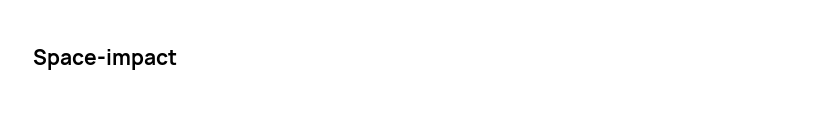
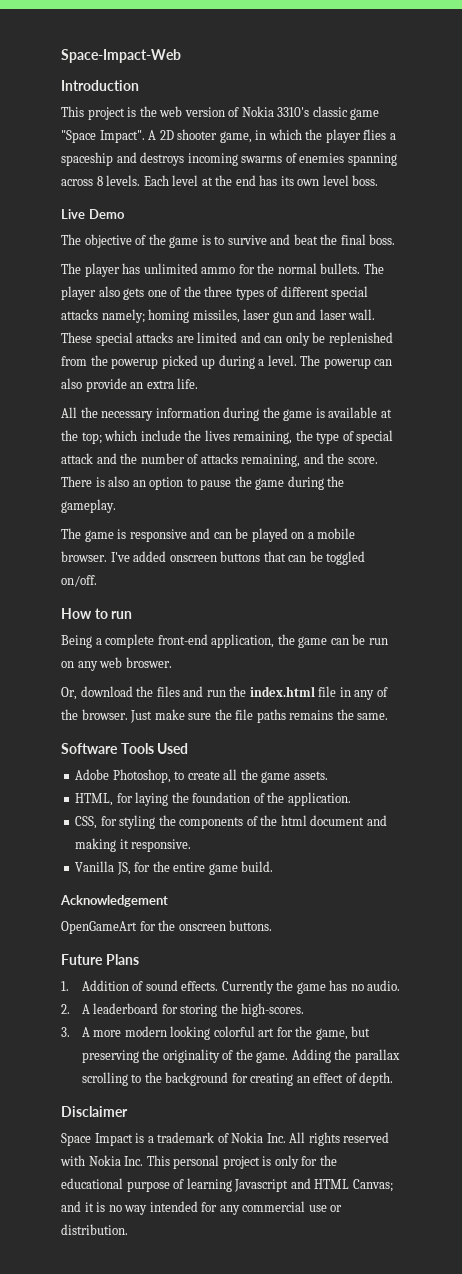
- Space-impact
+ Space-Impact-Web
+ Introduction
+ This project is the web version of Nokia 3310's classic game "Space Impact". A 2D shooter game, in which the player flies a spaceship and destroys incoming swarms of enemies spanning across 8 levels. Each level at the end has its own level boss.
+ Live Demo
+ The objective of the game is to survive and beat the final boss.
+ The player has unlimited ammo for the normal bullets. The player also gets one of the three types of different special attacks namely; homing missiles, laser gun and laser wall. These special attacks are limited and can only be replenished from the powerup picked up during a level. The powerup can also provide an extra life.
+ All the necessary information during the game is available at the top; which include the lives remaining, the type of special attack and the number of attacks remaining, and the score. There is also an option to pause the game during the gameplay.
+ The game is responsive and can be played on a mobile browser. I've added onscreen buttons that can be toggled on/off.
+ How to run
+ Being a complete front-end application, the game can be run on any web broswer.
+ Or, download the files and run the index.html file in any of the browser. Just make sure the file paths remains the same.
+ Software Tools Used
+ Adobe Photoshop, to create all the game assets.
+ HTML, for laying the foundation of the application.
+ CSS, for styling the components of the html document and making it responsive.
+ Vanilla JS, for the entire game build.
+ Acknowledgement
+ OpenGameArt for the onscreen buttons.
+ Future Plans
+ 1. Addition of sound effects. Currently the game has no audio.
+ 2. A leaderboard for storing the high-scores.
+ 3. A more modern looking colorful art for the game, but preserving the originality of the game. Adding the parallax scrolling to the background for creating an effect of depth.
+ Disclaimer
+ Space Impact is a trademark of Nokia Inc. All rights reserved with Nokia Inc. This personal project is only for the educational purpose of learning Javascript and HTML Canvas; and it is no way intended for any commercial use or distribution.

